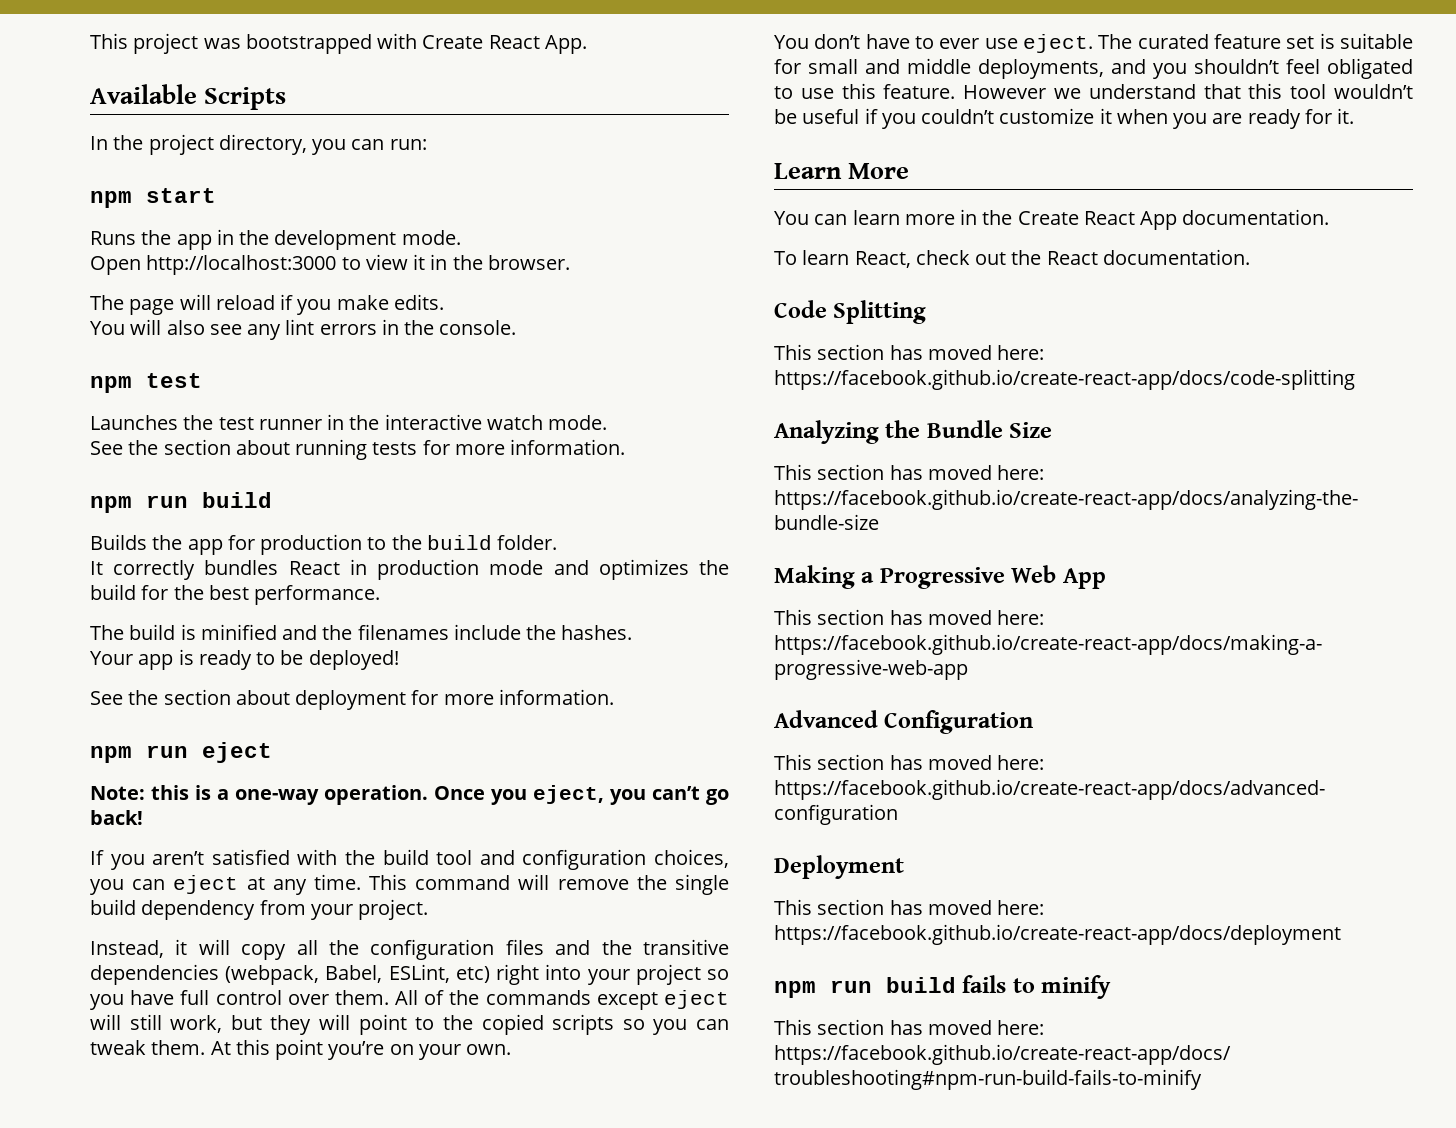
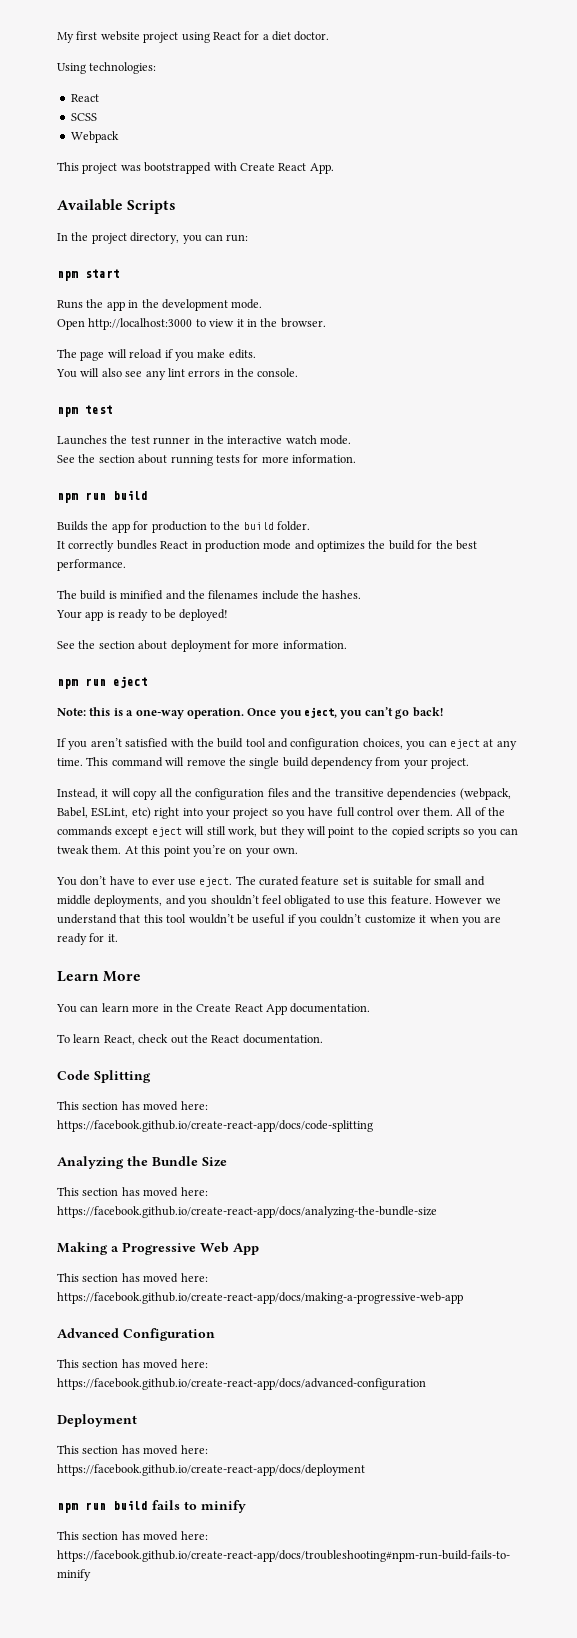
+ My first website project using React for a diet doctor.
+ Using technologies:
+ React
+ SCSS
+ Webpack

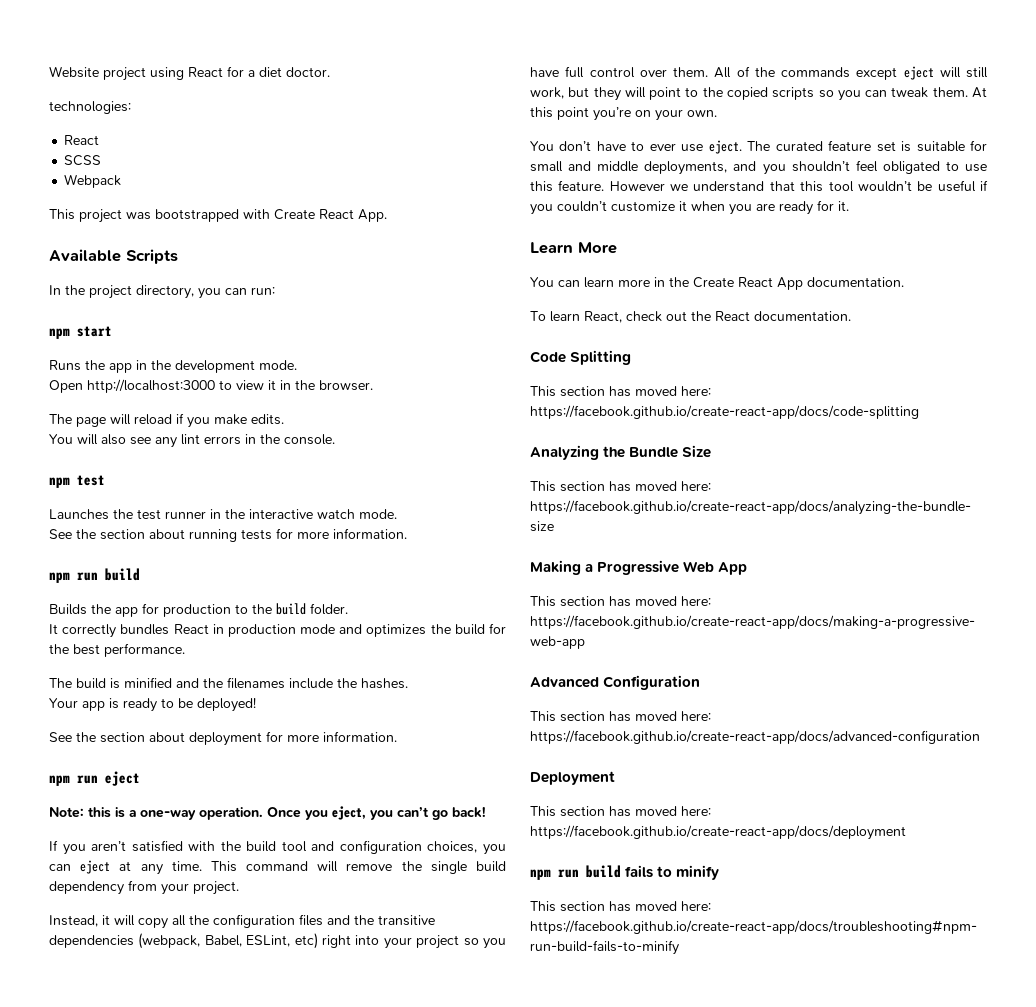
- My first website project using React for a diet doctor.
+ Website project using React for a diet doctor.
- Using technologies:
+ technologies:

